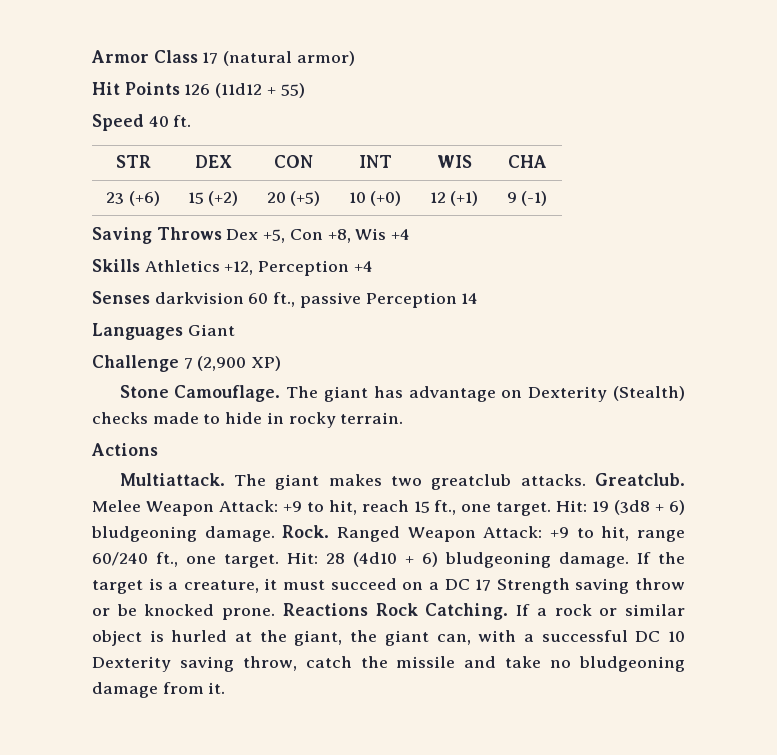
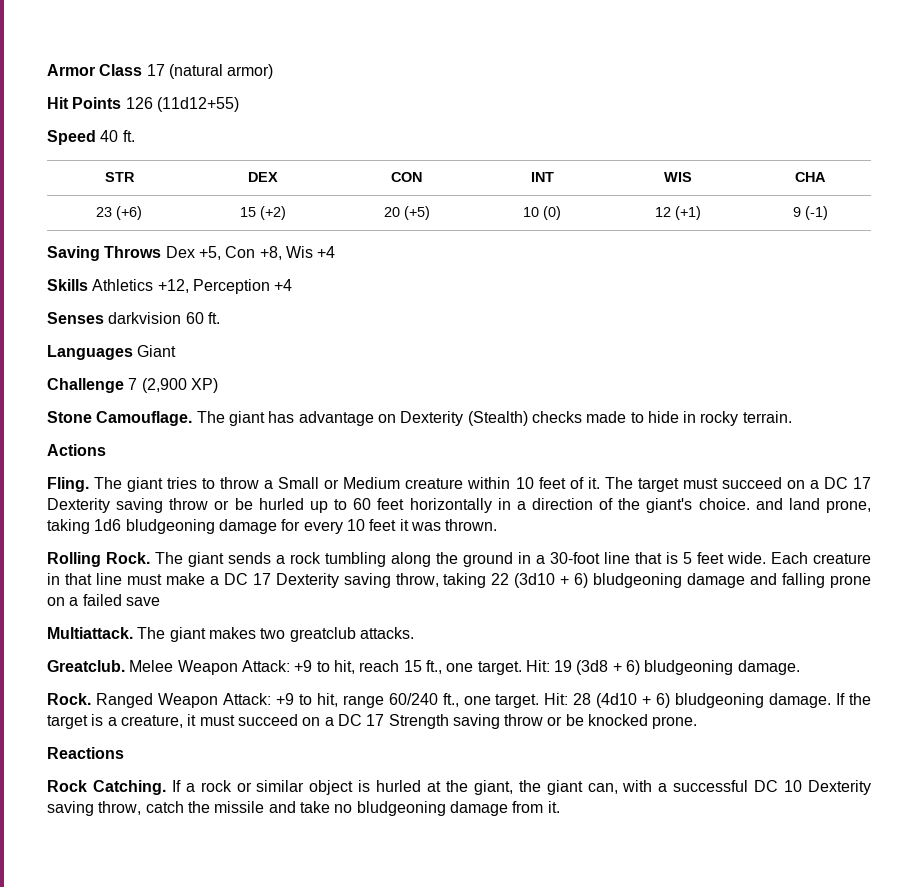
- Hit Points 126 (11d12 + 55)
+ Hit Points 126 (11d12+55)
- 23 (+6) | 15 (+2) | 20 (+5) | 10 (+0) | 12 (+1) | 9 (-1)
+ 23 (+6) | 15 (+2) | 20 (+5) | 10 (0) | 12 (+1) | 9 (-1)
- Senses darkvision 60 ft., passive Perception 14
+ Senses darkvision 60 ft.
+ Fling. The giant tries to throw a Small or Medium creature within 10 feet of it. The target must succeed on a DC 17 Dexterity saving throw or be hurled up to 60 feet horizontally in a direction of the giant's choice. and land prone, taking 1d6 bludgeoning damage for every 10 feet it was thrown.
+ Rolling Rock. The giant sends a rock tumbling along the ground in a 30-foot line that is 5 feet wide. Each creature in that line must make a DC 17 Dexterity saving throw, taking 22 (3d10 + 6) bludgeoning damage and falling prone on a failed save
- The giant makes two greatclub attacks. Greatclub.
+ The giant makes two greatclub attacks.
+ Greatclub.
- Hit: 19 (3d8 + 6) bludgeoning damage. Rock.
+ Hit: 19 (3d8 + 6) bludgeoning damage.
+ Rock.
- If the target is a creature, it must succeed on a DC 17 Strength saving throw or be knocked prone. Reactions Rock Catching.
+ If the target is a creature, it must succeed on a DC 17 Strength saving throw or be knocked prone.
+ Reactions
+ Rock Catching.

